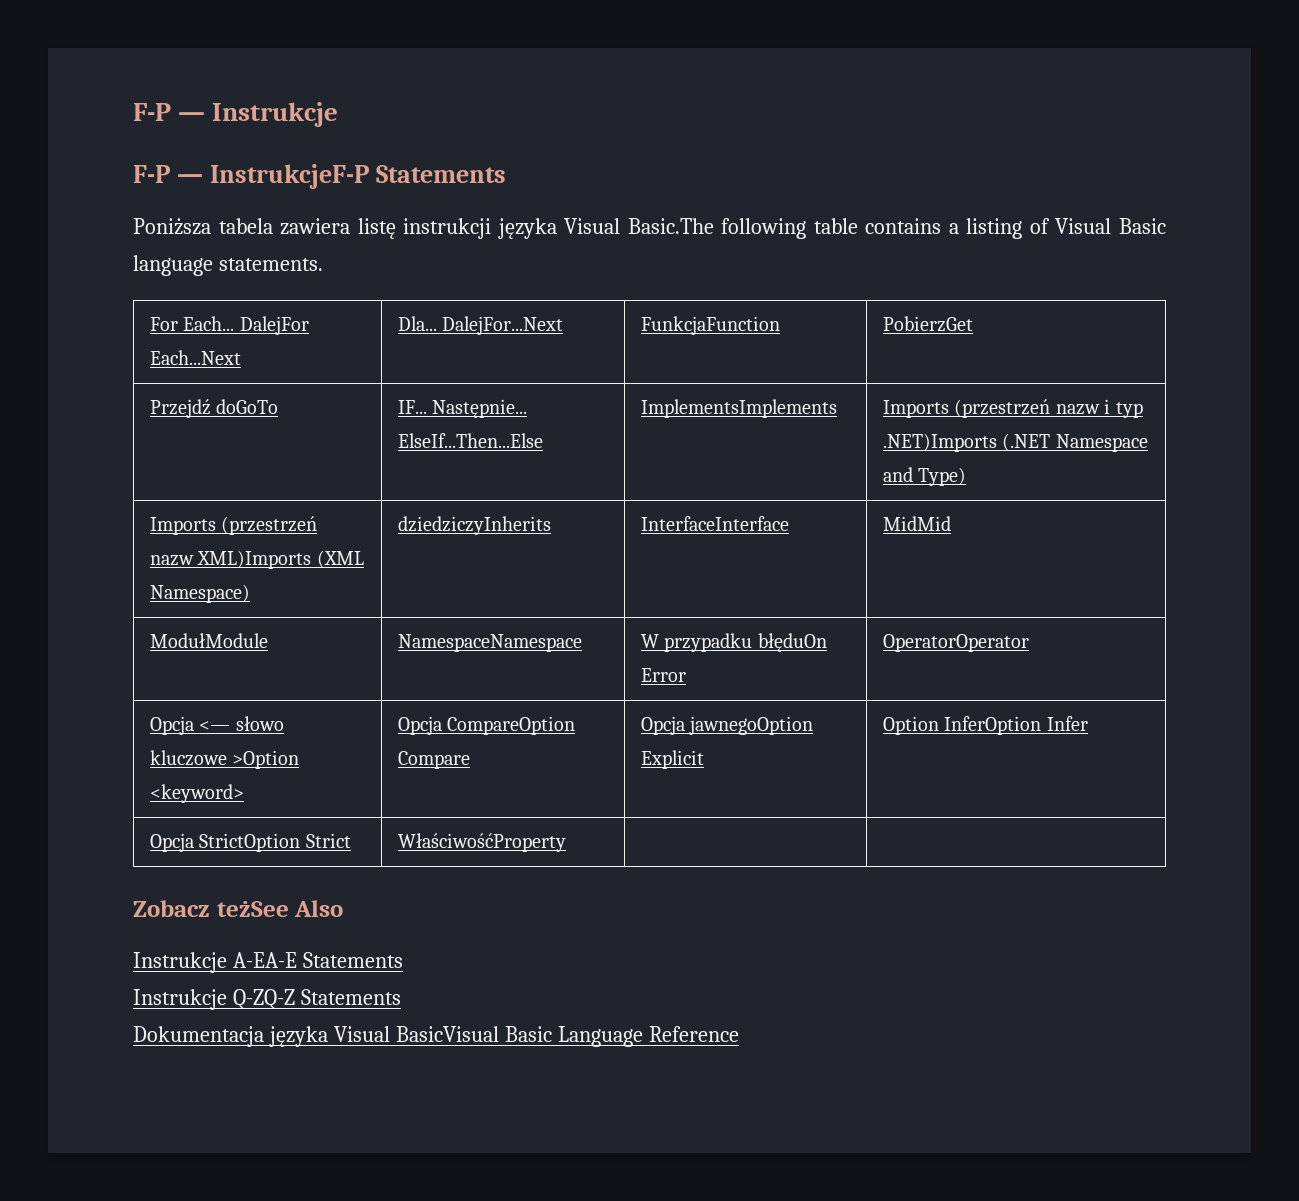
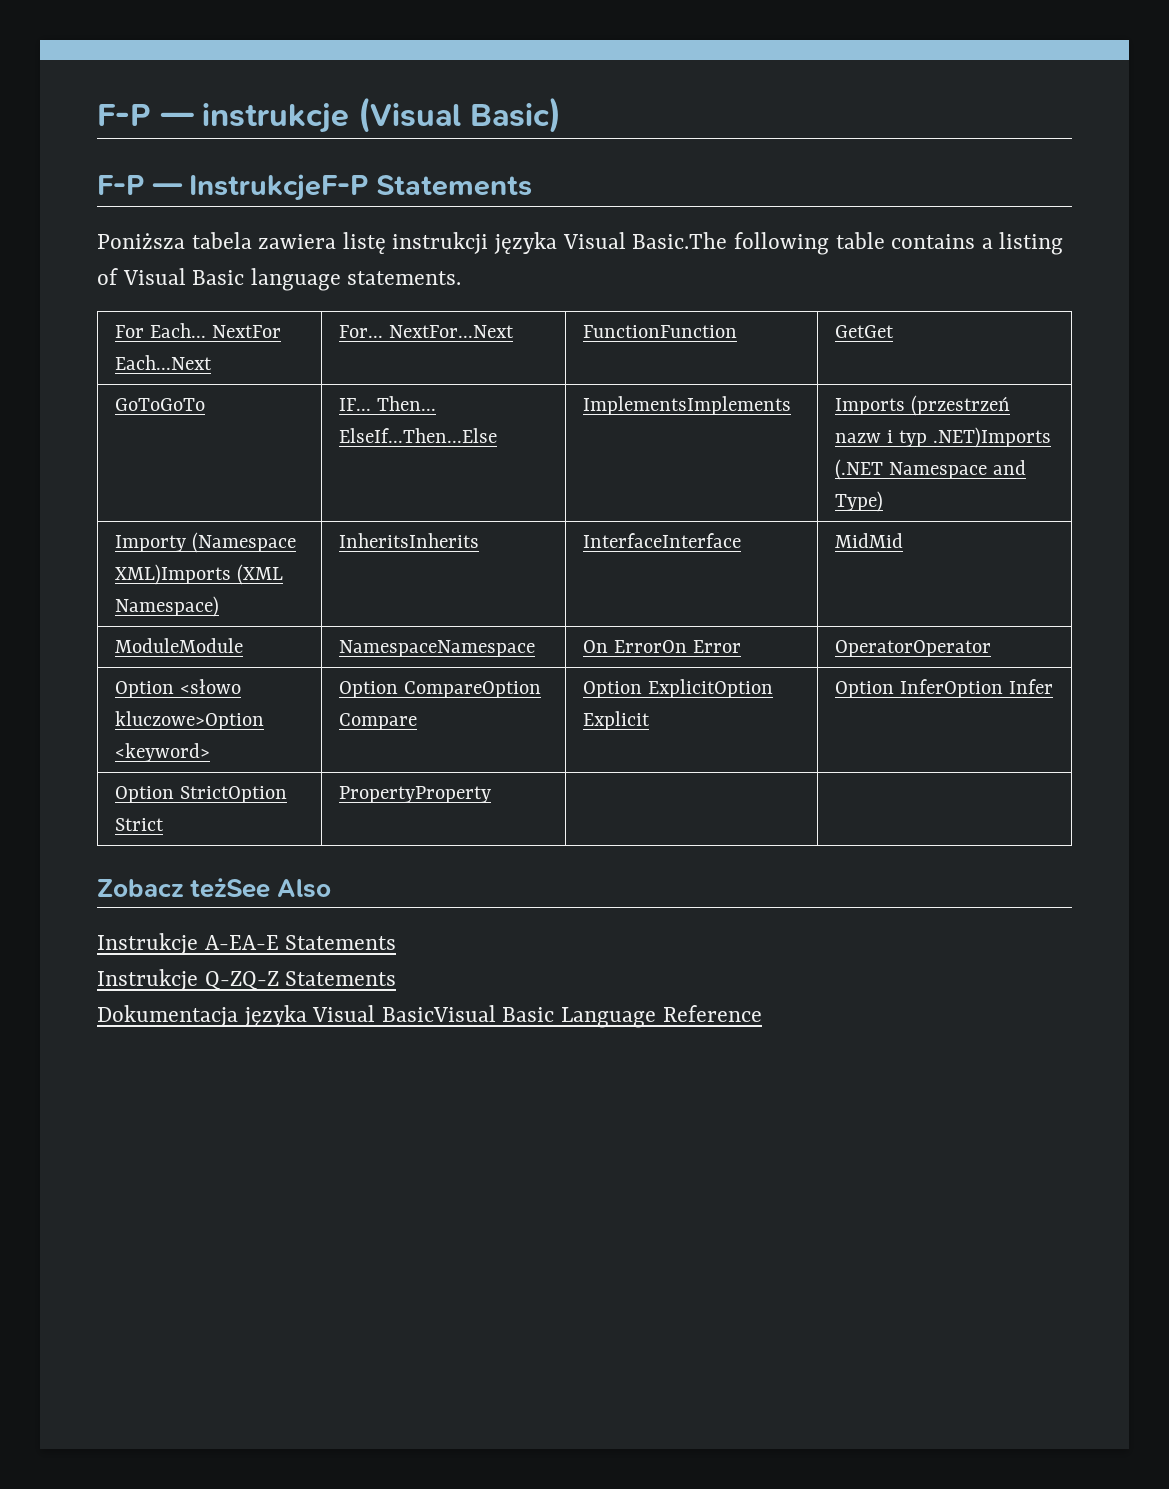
- F-P — Instrukcje
+ F-P — instrukcje (Visual Basic)
- For Each... DalejFor Each...Next | Dla... DalejFor...Next | FunkcjaFunction | PobierzGet
- Przejdź doGoTo | IF... Następnie... ElseIf...Then...Else | ImplementsImplements | Imports (przestrzeń nazw i typ .NET)Imports (.NET Namespace and Type)
+ For Each... NextFor Each...Next | For... NextFor...Next | FunctionFunction | GetGet
+ GoToGoTo | IF... Then... ElseIf...Then...Else | ImplementsImplements | Imports (przestrzeń nazw i typ .NET)Imports (.NET Namespace and Type)
- Imports (przestrzeń nazw XML)Imports (XML Namespace) | dziedziczyInherits | InterfaceInterface | MidMid
+ Importy (Namespace XML)Imports (XML Namespace) | InheritsInherits | InterfaceInterface | MidMid
- ModułModule | NamespaceNamespace | W przypadku błęduOn Error | OperatorOperator
+ ModuleModule | NamespaceNamespace | On ErrorOn Error | OperatorOperator
- Opcja <— słowo kluczowe >Option <keyword> | Opcja CompareOption Compare | Opcja jawnegoOption Explicit | Option InferOption Infer
+ Option <słowo kluczowe>Option <keyword> | Option CompareOption Compare | Option ExplicitOption Explicit | Option InferOption Infer
- Opcja StrictOption Strict | WłaściwośćProperty | |
+ Option StrictOption Strict | PropertyProperty | |

